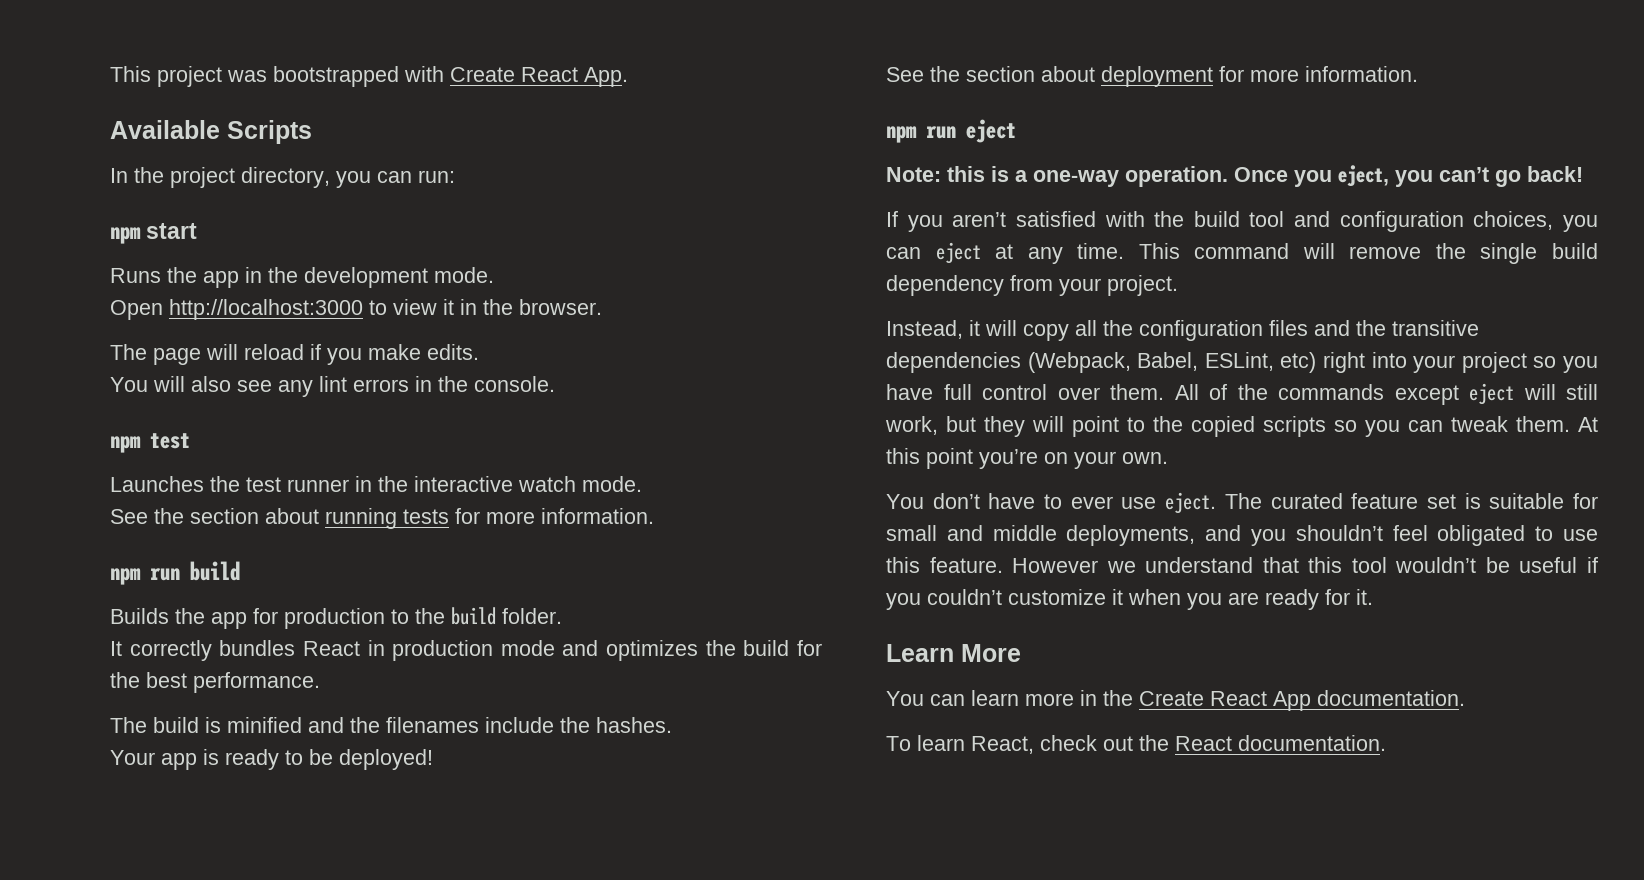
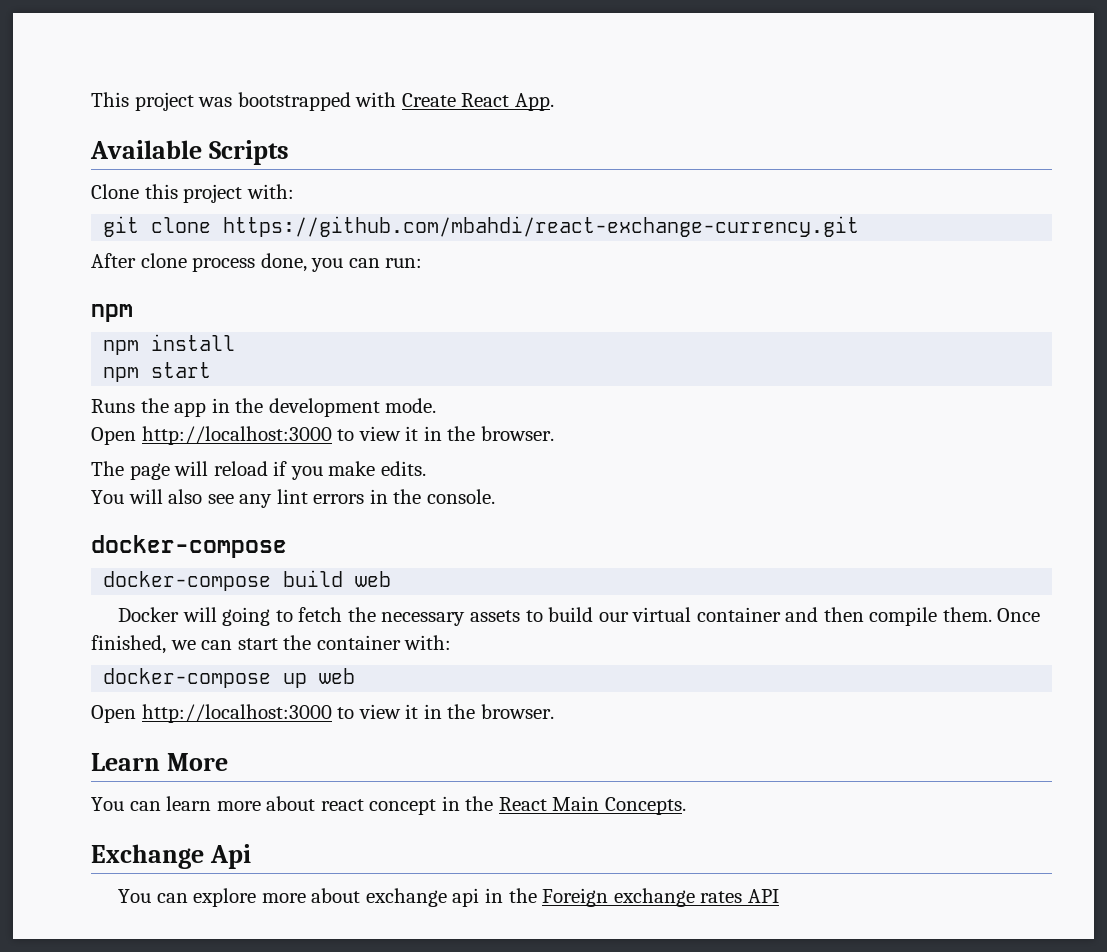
- In the project directory, you can run:
+ Clone this project with:
+ git clone https://github.com/mbahdi/react-exchange-currency.git
+ After clone process done, you can run:
+ npm
+ npm install
  You will also see any lint errors in the console.
- npm test
- Launches the test runner in the interactive watch mode.
- See the section about running tests for more information.
- npm run build
- Builds the app for production to the build folder.
- It correctly bundles React in production mode and optimizes the build for the best performance.
- The build is minified and the filenames include the hashes.
- Your app is ready to be deployed!
- See the section about deployment for more information.
- npm run eject
- Note: this is a one-way operation. Once you eject, you can’t go back!
- If you aren’t satisfied with the build tool and configuration choices, you can eject at any time. This command will remove the single build dependency from your project.
- Instead, it will copy all the configuration files and the transitive dependencies (Webpack, Babel, ESLint, etc) right into your project so you have full control over them. All of the commands except eject will still work, but they will point to the copied scripts so you can tweak them. At this point you’re on your own.
- You don’t have to ever use eject. The curated feature set is suitable for small and middle deployments, and you shouldn’t feel obligated to use this feature. However we understand that this tool wouldn’t be useful if you couldn’t customize it when you are ready for it.
+ docker-compose
+ docker-compose build web
+ Docker will going to fetch the necessary assets to build our virtual container and then compile them. Once finished, we can start the container with:
+ docker-compose up web
+ Open http://localhost:3000 to view it in the browser.
- You can learn more in the Create React App documentation.
- To learn React, check out the React documentation.
+ You can learn more about react concept in the React Main Concepts.
+ Exchange Api
+ You can explore more about exchange api in the Foreign exchange rates API

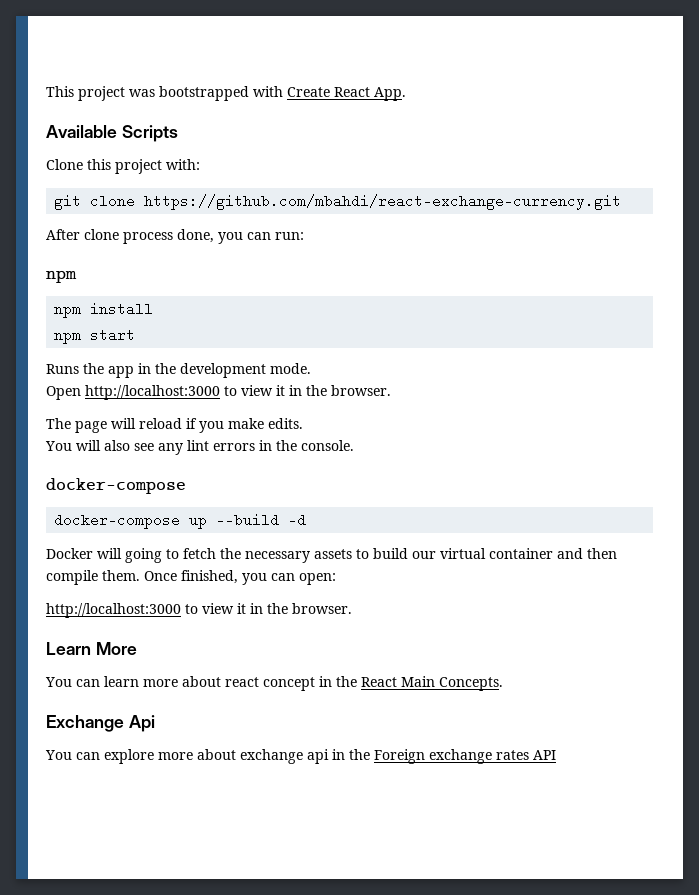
- docker-compose build web
+ docker-compose up --build -d
- Once finished, we can start the container with:
- docker-compose up web
- Open http://localhost:3000 to view it in the browser.
+ Once finished, you can open:
+ http://localhost:3000 to view it in the browser.

